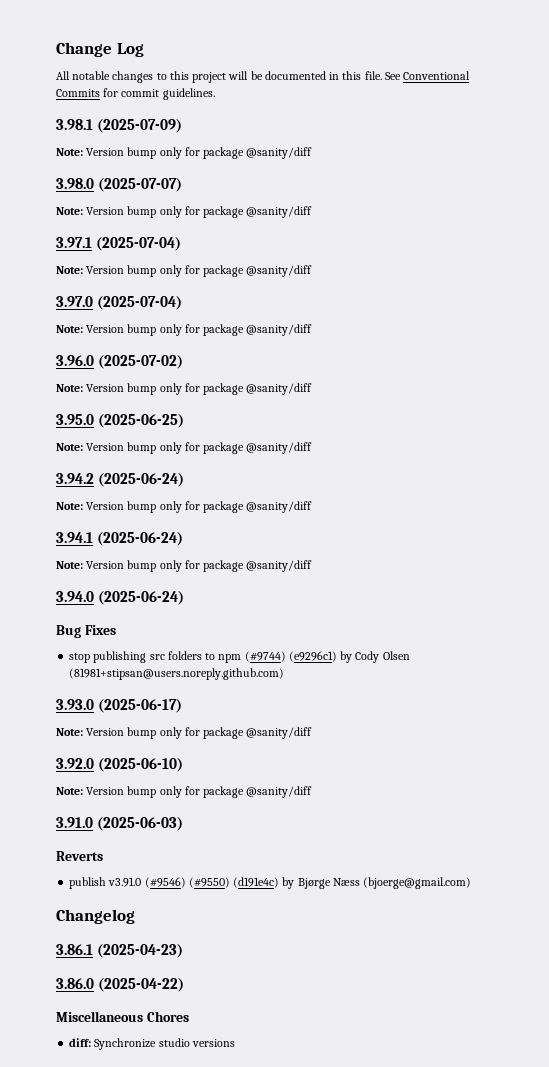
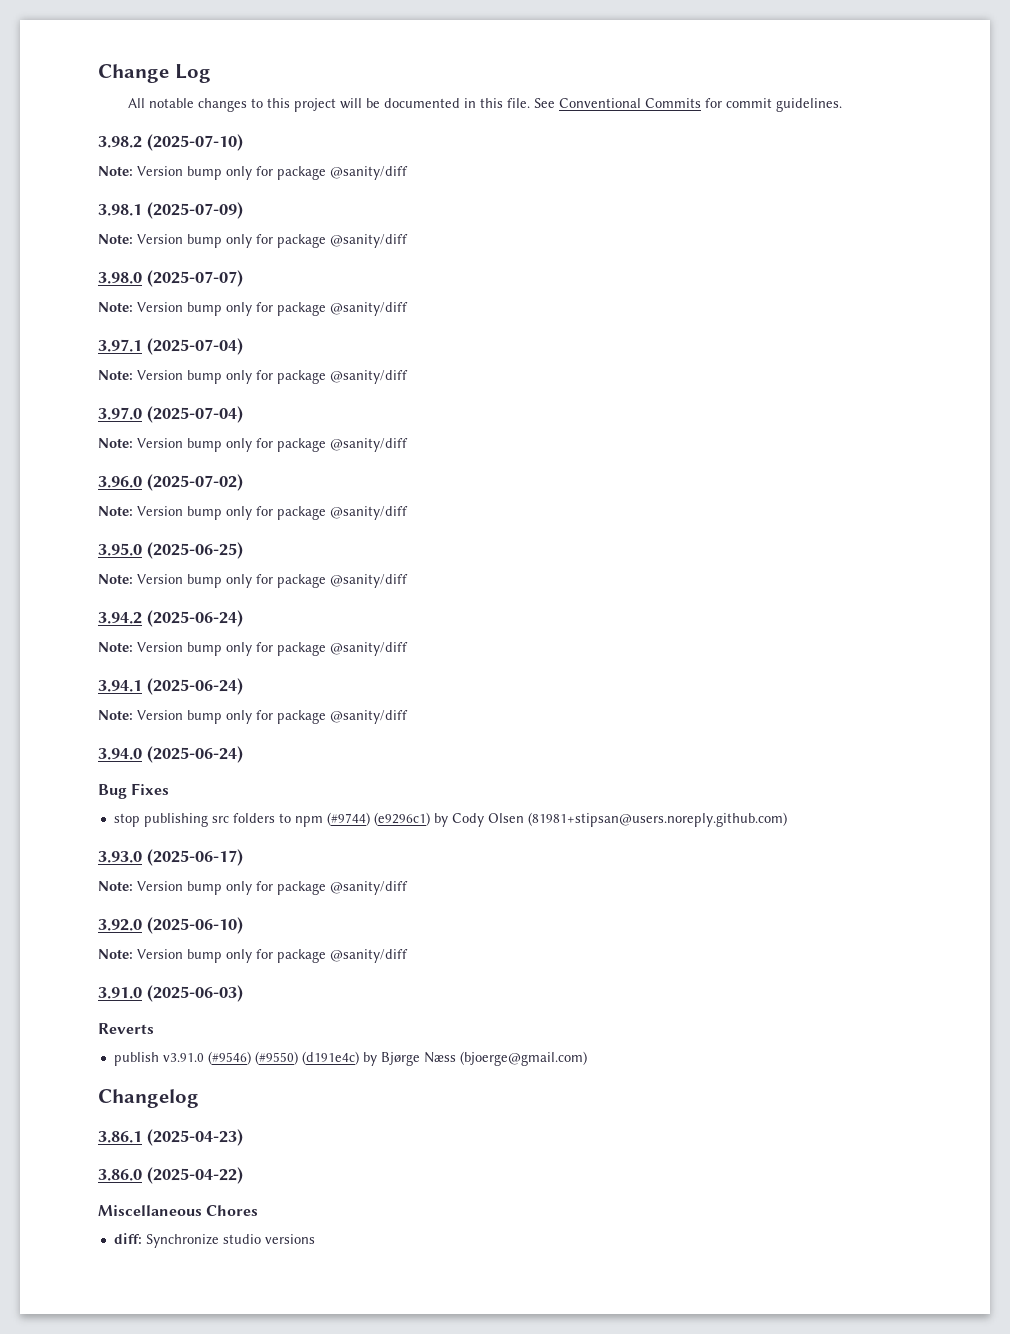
+ 3.98.2 (2025-07-10)
+ Note: Version bump only for package @sanity/diff

